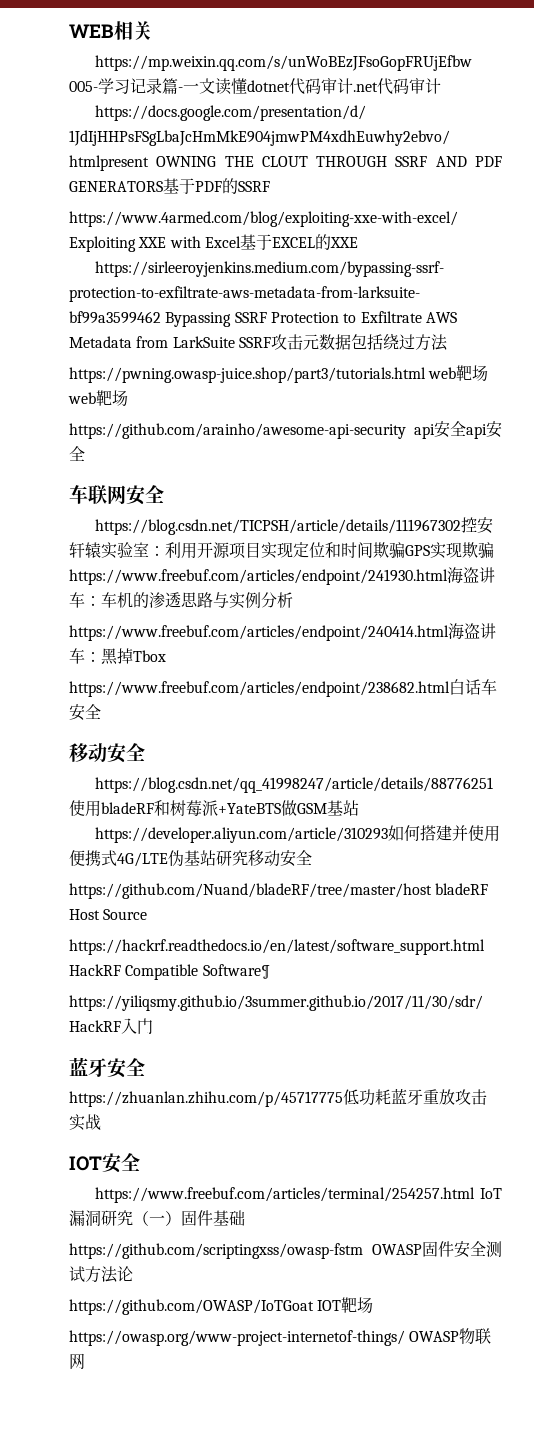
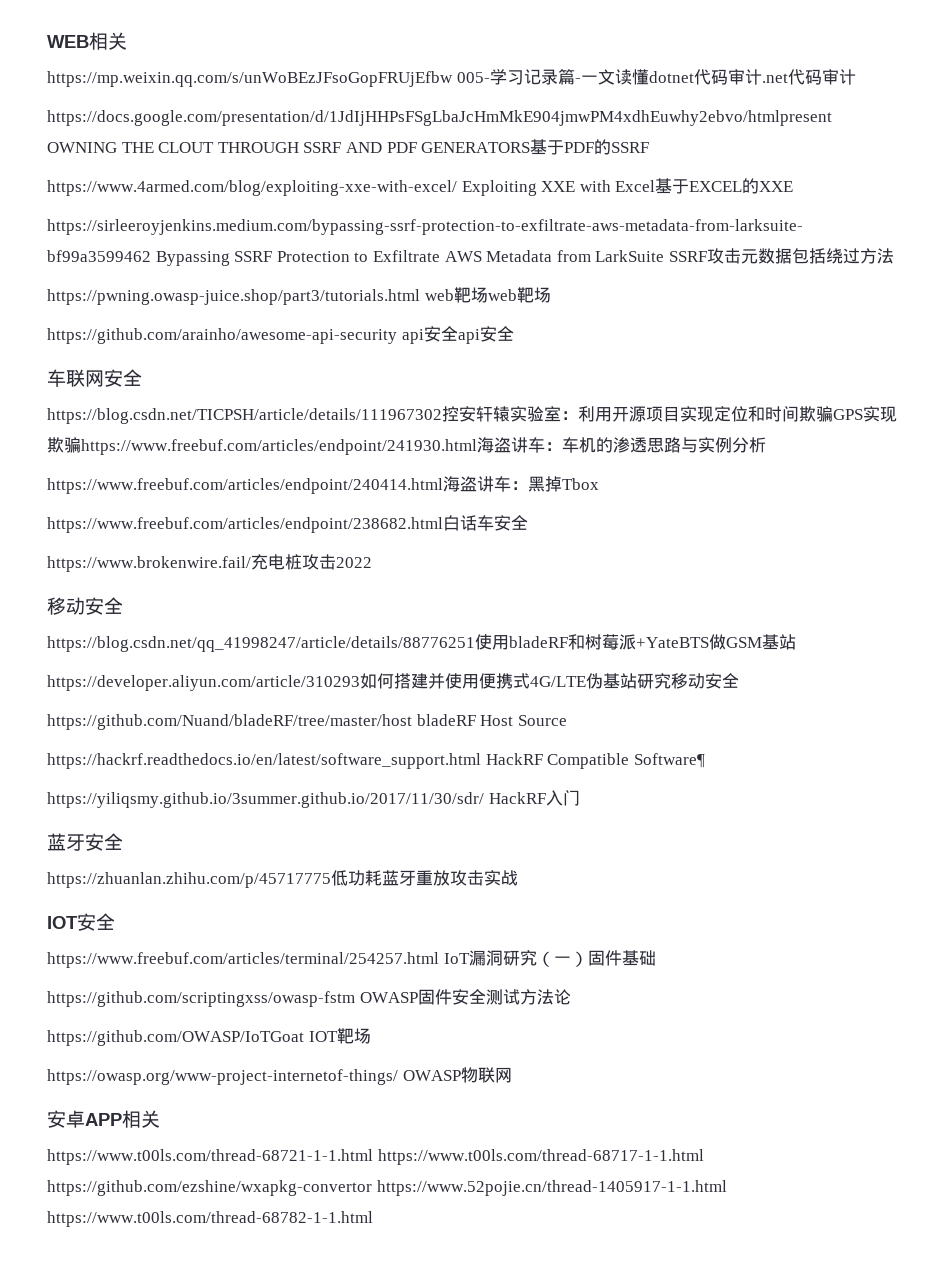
+ https://www.brokenwire.fail/充电桩攻击2022
+ 安卓APP相关
+ https://www.t00ls.com/thread-68721-1-1.html https://www.t00ls.com/thread-68717-1-1.html https://github.com/ezshine/wxapkg-convertor https://www.52pojie.cn/thread-1405917-1-1.html https://www.t00ls.com/thread-68782-1-1.html

